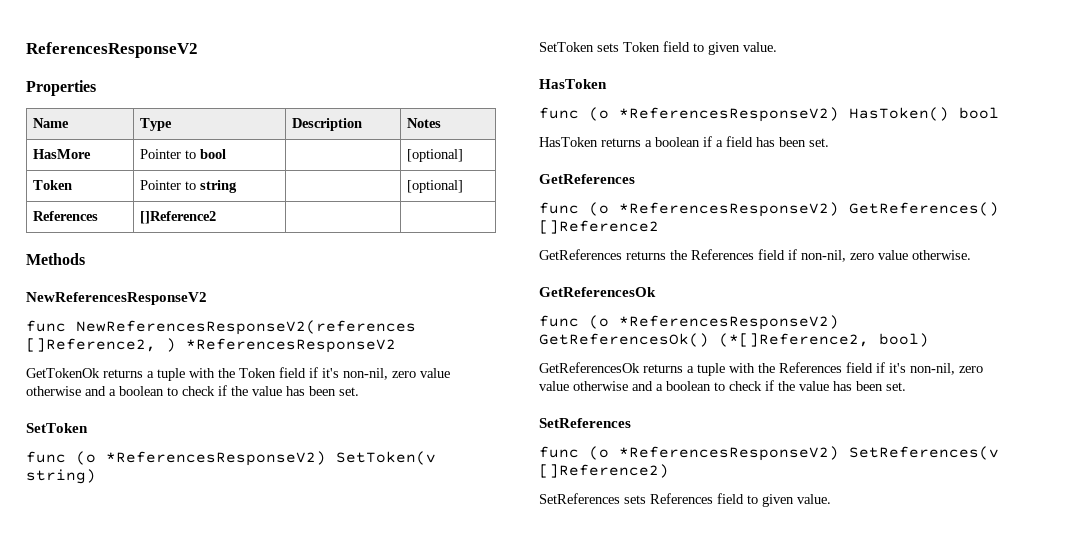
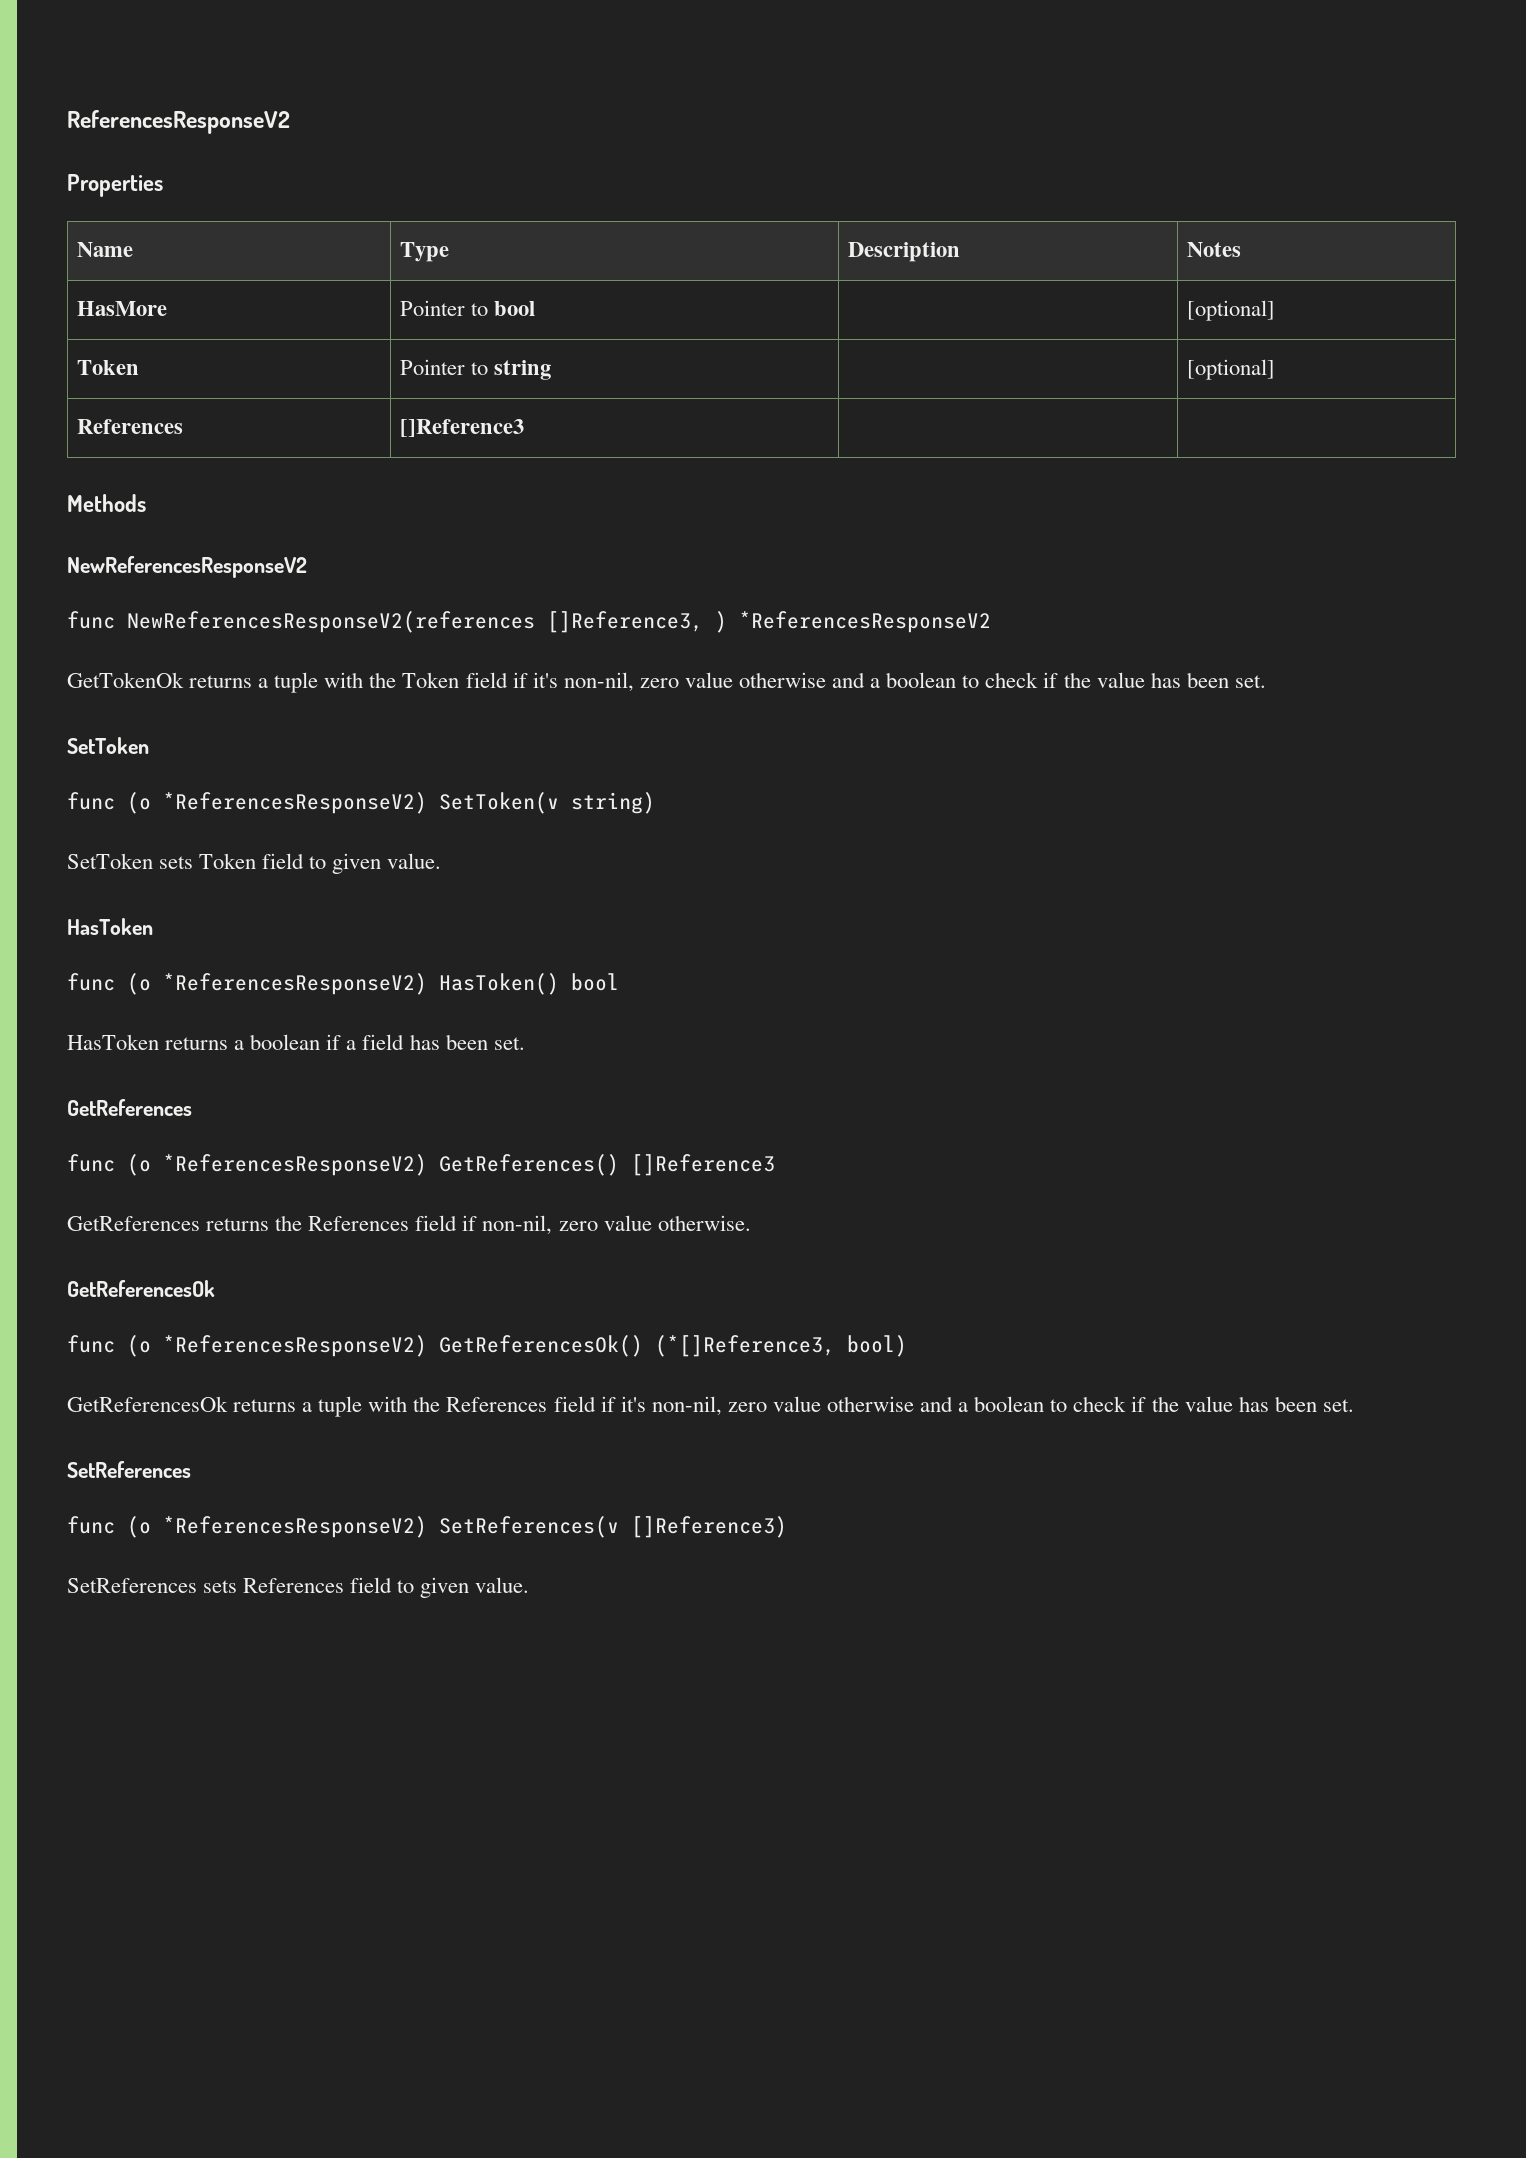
- References | []Reference2 | |
+ References | []Reference3 | |
- func NewReferencesResponseV2(references []Reference2, ) *ReferencesResponseV2
+ func NewReferencesResponseV2(references []Reference3, ) *ReferencesResponseV2
- func (o *ReferencesResponseV2) GetReferences() []Reference2
+ func (o *ReferencesResponseV2) GetReferences() []Reference3
- func (o *ReferencesResponseV2) GetReferencesOk() (*[]Reference2, bool)
+ func (o *ReferencesResponseV2) GetReferencesOk() (*[]Reference3, bool)
- func (o *ReferencesResponseV2) SetReferences(v []Reference2)
+ func (o *ReferencesResponseV2) SetReferences(v []Reference3)

